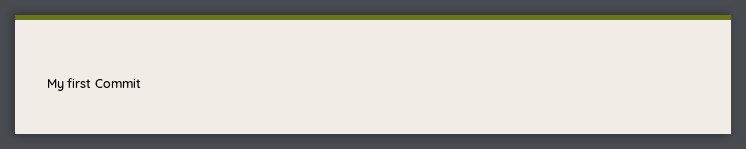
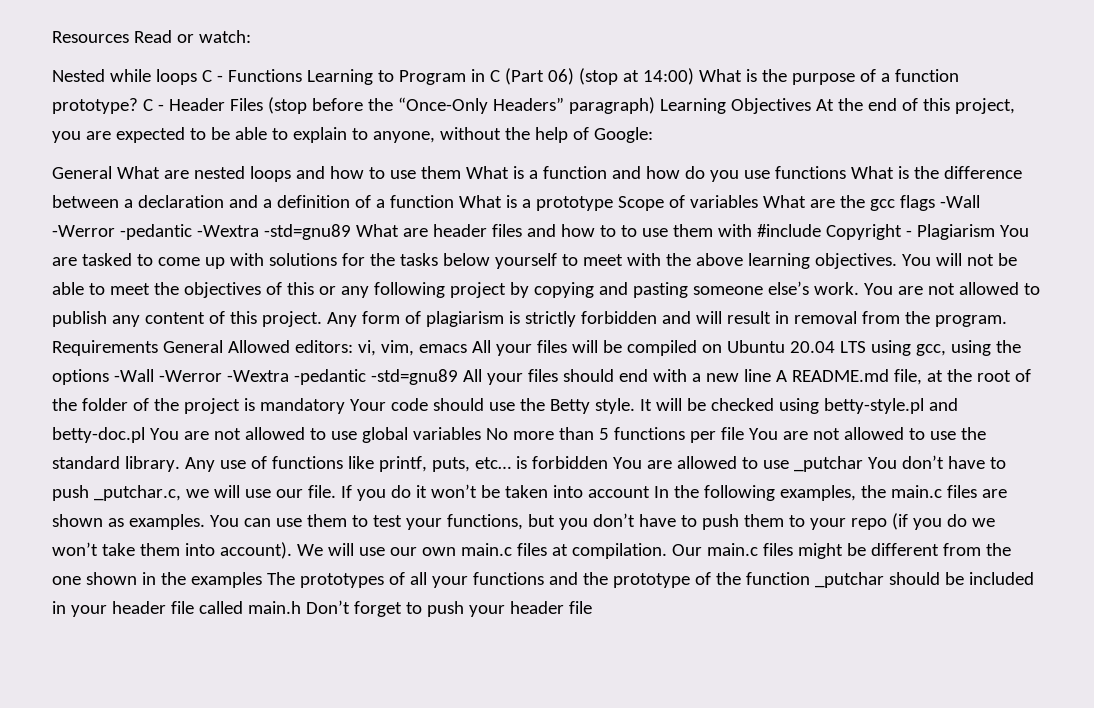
- My first Commit
+ Resources Read or watch:
+ Nested while loops C - Functions Learning to Program in C (Part 06) (stop at 14:00) What is the purpose of a function prototype? C - Header Files (stop before the “Once-Only Headers” paragraph) Learning Objectives At the end of this project, you are expected to be able to explain to anyone, without the help of Google:
+ General What are nested loops and how to use them What is a function and how do you use functions What is the difference between a declaration and a definition of a function What is a prototype Scope of variables What are the gcc flags -Wall -Werror -pedantic -Wextra -std=gnu89 What are header files and how to to use them with #include Copyright - Plagiarism You are tasked to come up with solutions for the tasks below yourself to meet with the above learning objectives. You will not be able to meet the objectives of this or any following project by copying and pasting someone else’s work. You are not allowed to publish any content of this project. Any form of plagiarism is strictly forbidden and will result in removal from the program. Requirements General Allowed editors: vi, vim, emacs All your files will be compiled on Ubuntu 20.04 LTS using gcc, using the options -Wall -Werror -Wextra -pedantic -std=gnu89 All your files should end with a new line A README.md file, at the root of the folder of the project is mandatory Your code should use the Betty style. It will be checked using betty-style.pl and betty-doc.pl You are not allowed to use global variables No more than 5 functions per file You are not allowed to use the standard library. Any use of functions like printf, puts, etc… is forbidden You are allowed to use _putchar You don’t have to push _putchar.c, we will use our file. If you do it won’t be taken into account In the following examples, the main.c files are shown as examples. You can use them to test your functions, but you don’t have to push them to your repo (if you do we won’t take them into account). We will use our own main.c files at compilation. Our main.c files might be different from the one shown in the examples The prototypes of all your functions and the prototype of the function _putchar should be included in your header file called main.h Don’t forget to push your header file

